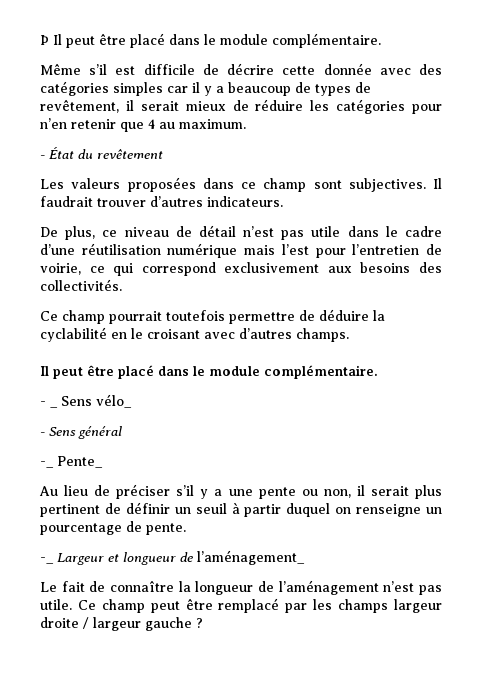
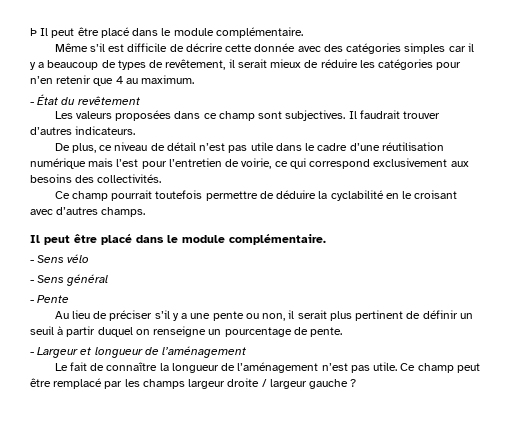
- - _ Sens vélo_
+ - Sens vélo
- -_ Pente_
+ - Pente
- -_ Largeur et longueur de l’aménagement_
+ - Largeur et longueur de l’aménagement

